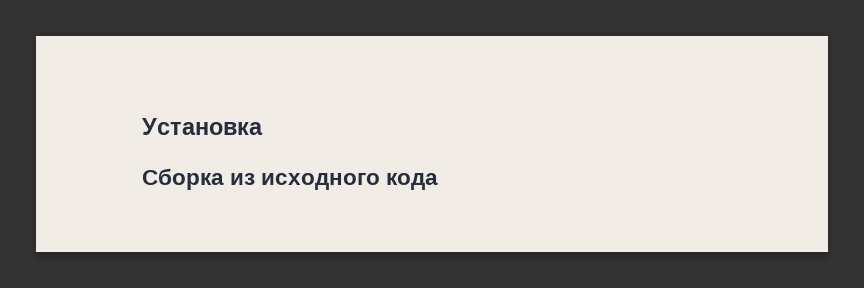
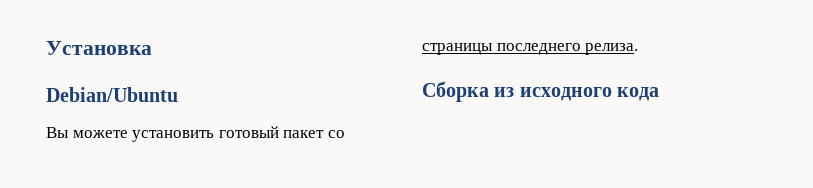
+ Debian/Ubuntu
+ Вы можете установить готовый пакет со страницы последнего релиза.

